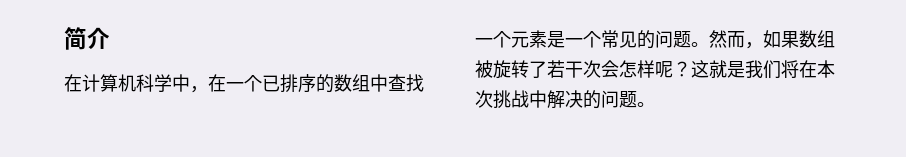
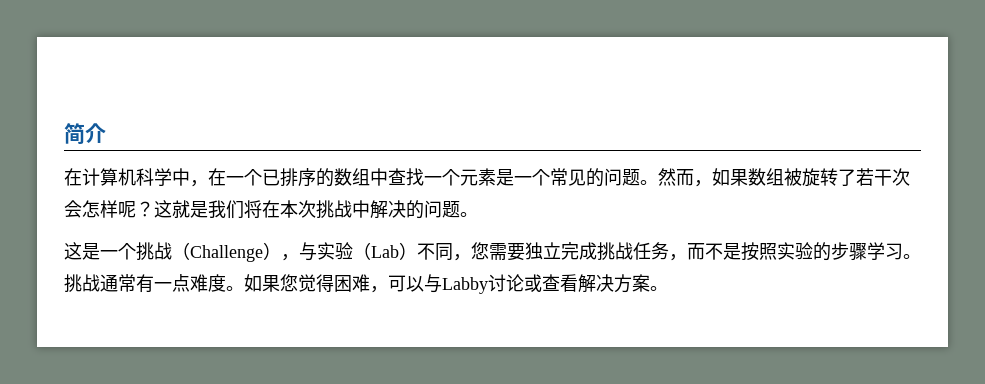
+ 这是一个挑战（Challenge），与实验（Lab）不同，您需要独立完成挑战任务，而不是按照实验的步骤学习。挑战通常有一点难度。如果您觉得困难，可以与Labby讨论或查看解决方案。

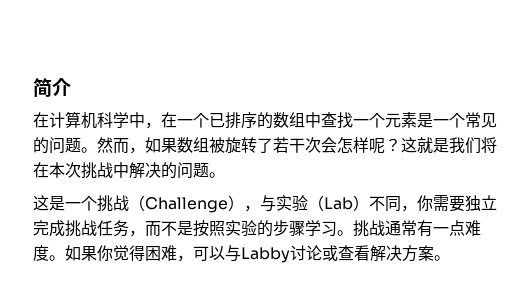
- 这是一个挑战（Challenge），与实验（Lab）不同，您需要独立完成挑战任务，而不是按照实验的步骤学习。
+ 这是一个挑战（Challenge），与实验（Lab）不同，你需要独立完成挑战任务，而不是按照实验的步骤学习。
- 如果您觉得困难，可以与Labby讨论或查看解决方案。
+ 如果你觉得困难，可以与Labby讨论或查看解决方案。

